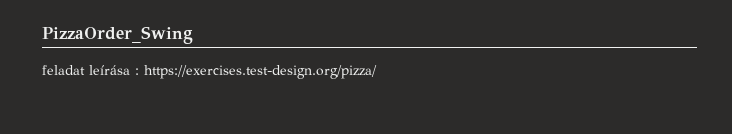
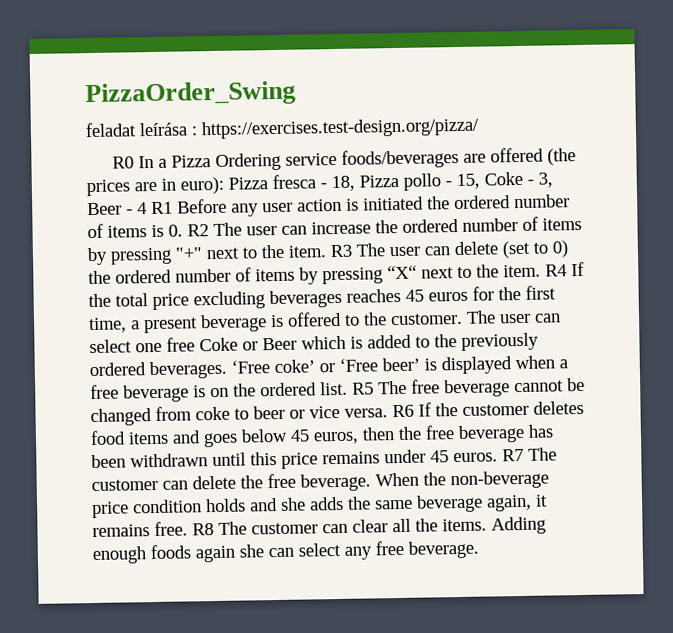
+ R0 In a Pizza Ordering service foods/beverages are offered (the prices are in euro): Pizza fresca - 18, Pizza pollo - 15, Coke - 3, Beer - 4 R1 Before any user action is initiated the ordered number of items is 0. R2 The user can increase the ordered number of items by pressing "+" next to the item. R3 The user can delete (set to 0) the ordered number of items by pressing “X“ next to the item. R4 If the total price excluding beverages reaches 45 euros for the first time, a present beverage is offered to the customer. The user can select one free Coke or Beer which is added to the previously ordered beverages. ‘Free coke’ or ‘Free beer’ is displayed when a free beverage is on the ordered list. R5 The free beverage cannot be changed from coke to beer or vice versa. R6 If the customer deletes food items and goes below 45 euros, then the free beverage has been withdrawn until this price remains under 45 euros. R7 The customer can delete the free beverage. When the non-beverage price condition holds and she adds the same beverage again, it remains free. R8 The customer can clear all the items. Adding enough foods again she can select any free beverage.

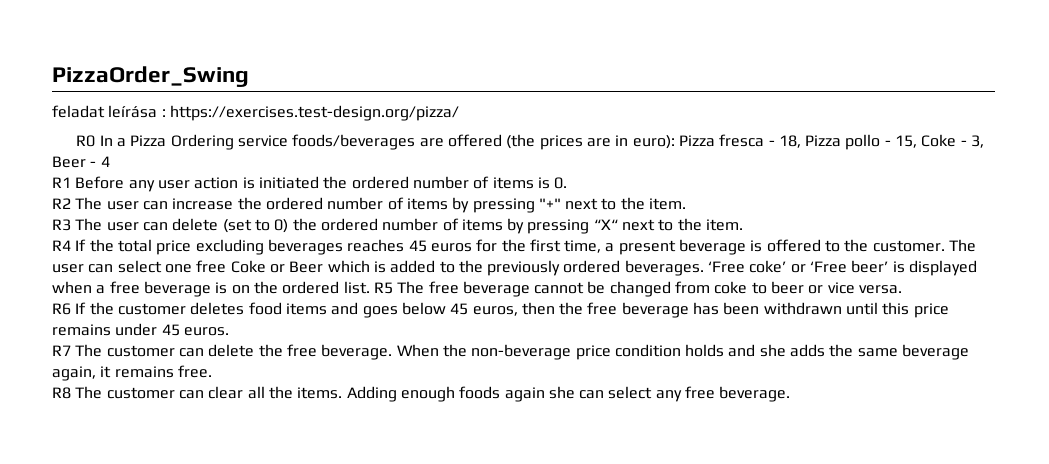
- Pizza fresca - 18, Pizza pollo - 15, Coke - 3, Beer - 4 R1 Before any user action is initiated the ordered number of items is 0. R2 The user can increase the ordered number of items by pressing "+" next to the item. R3 The user can delete (set to 0) the ordered number of items by pressing “X“ next to the item. R4 If the total price excluding beverages reaches 45 euros for the first time, a present beverage is offered to the customer.
+ Pizza fresca - 18, Pizza pollo - 15, Coke - 3, Beer - 4
+ R1 Before any user action is initiated the ordered number of items is 0.
+ R2 The user can increase the ordered number of items by pressing "+" next to the item.
+ R3 The user can delete (set to 0) the ordered number of items by pressing “X“ next to the item.
+ R4 If the total price excluding beverages reaches 45 euros for the first time, a present beverage is offered to the customer.
- R5 The free beverage cannot be changed from coke to beer or vice versa. R6 If the customer deletes food items and goes below 45 euros, then the free beverage has been withdrawn until this price remains under 45 euros. R7 The customer can delete the free beverage.
+ R5 The free beverage cannot be changed from coke to beer or vice versa.
+ R6 If the customer deletes food items and goes below 45 euros, then the free beverage has been withdrawn until this price remains under 45 euros.
+ R7 The customer can delete the free beverage.
- When the non-beverage price condition holds and she adds the same beverage again, it remains free. R8 The customer can clear all the items.
+ When the non-beverage price condition holds and she adds the same beverage again, it remains free.
+ R8 The customer can clear all the items.

